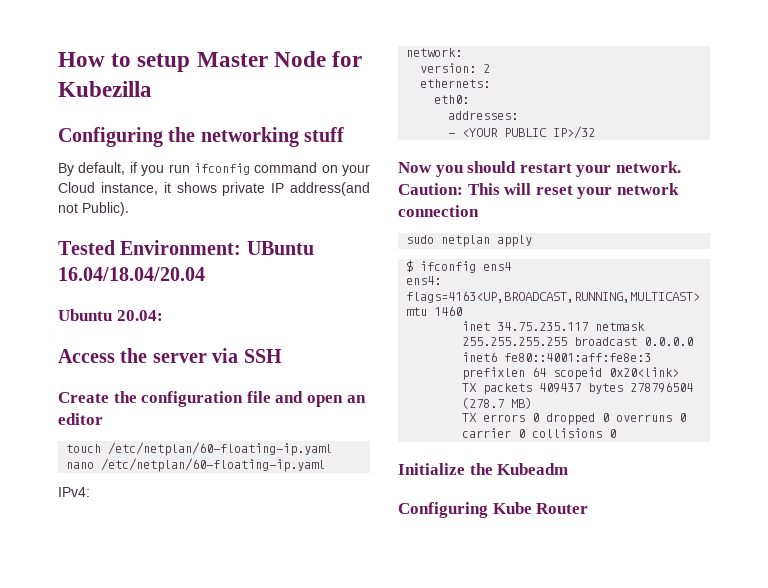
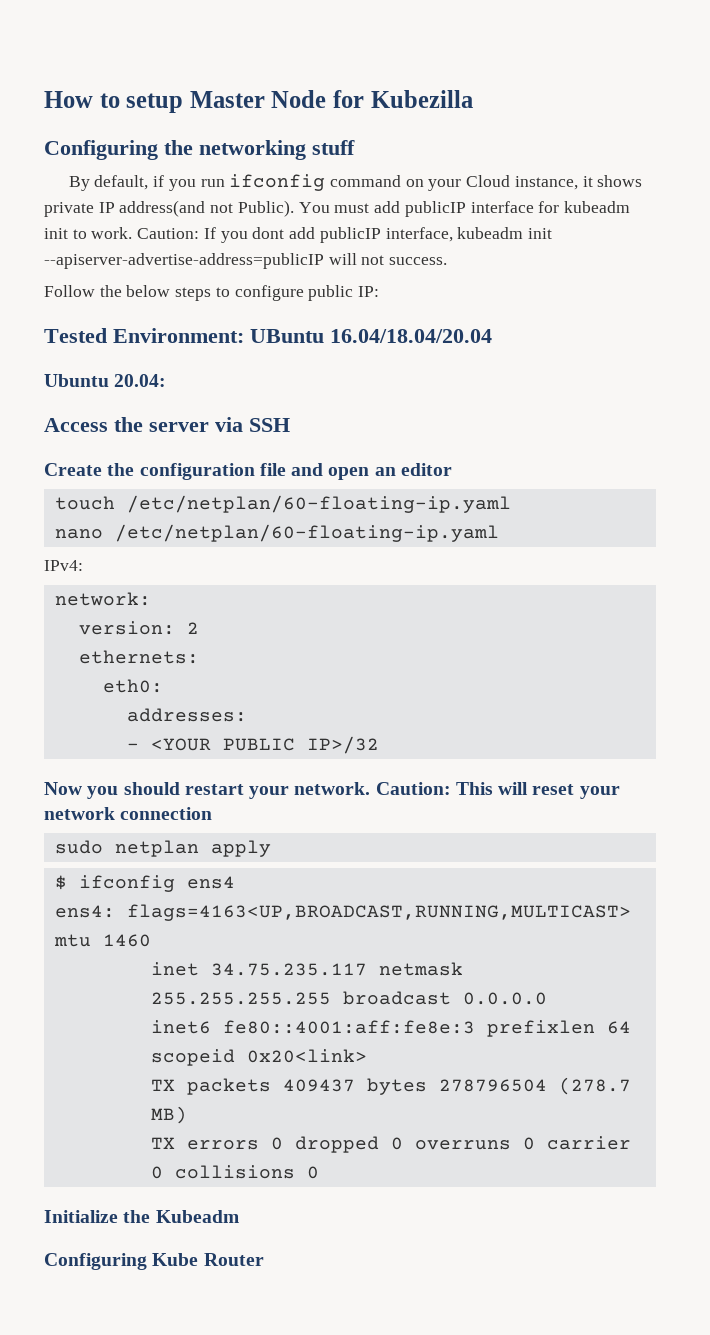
+ You must add publicIP interface for kubeadm init to work. Caution: If you dont add publicIP interface, kubeadm init --apiserver-advertise-address=publicIP will not success.
+ Follow the below steps to configure public IP:

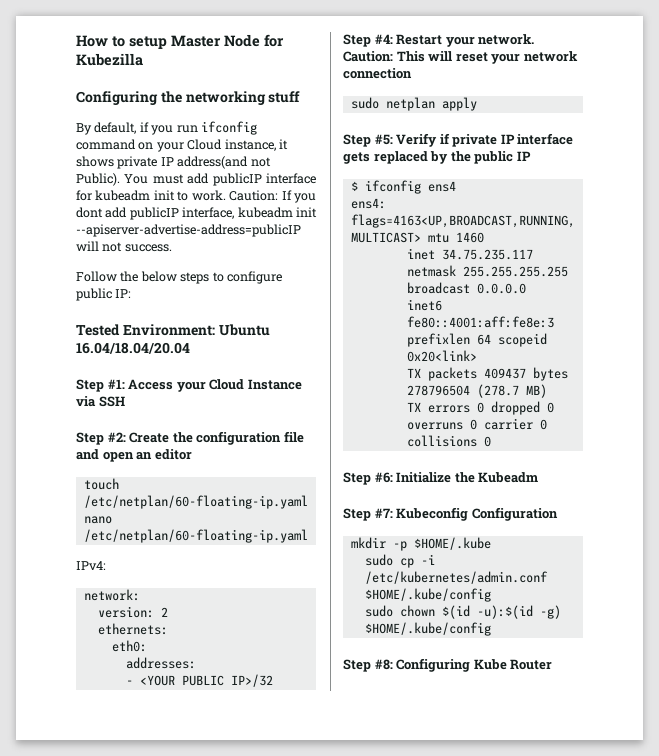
- Tested Environment: UBuntu 16.04/18.04/20.04
+ Tested Environment: Ubuntu 16.04/18.04/20.04
- Ubuntu 20.04:
- Access the server via SSH
+ Step #1: Access your Cloud Instance via SSH
- Create the configuration file and open an editor
+ Step #2: Create the configuration file and open an editor
- Now you should restart your network.
+ Step #4: Restart your network.
+ Step #5: Verify if private IP interface gets replaced by the public IP
- Initialize the Kubeadm
+ Step #6: Initialize the Kubeadm
- Configuring Kube Router
+ Step #7: Kubeconfig Configuration
+ mkdir -p $HOME/.kube
+ sudo cp -i /etc/kubernetes/admin.conf $HOME/.kube/config
+ sudo chown $(id -u):$(id -g) $HOME/.kube/config
+ Step #8: Configuring Kube Router

